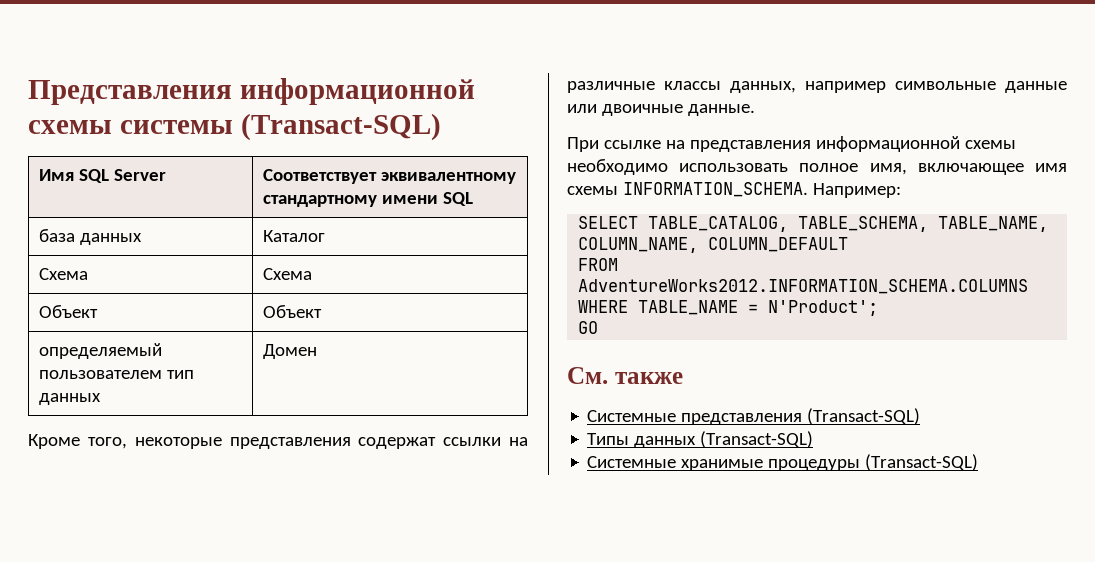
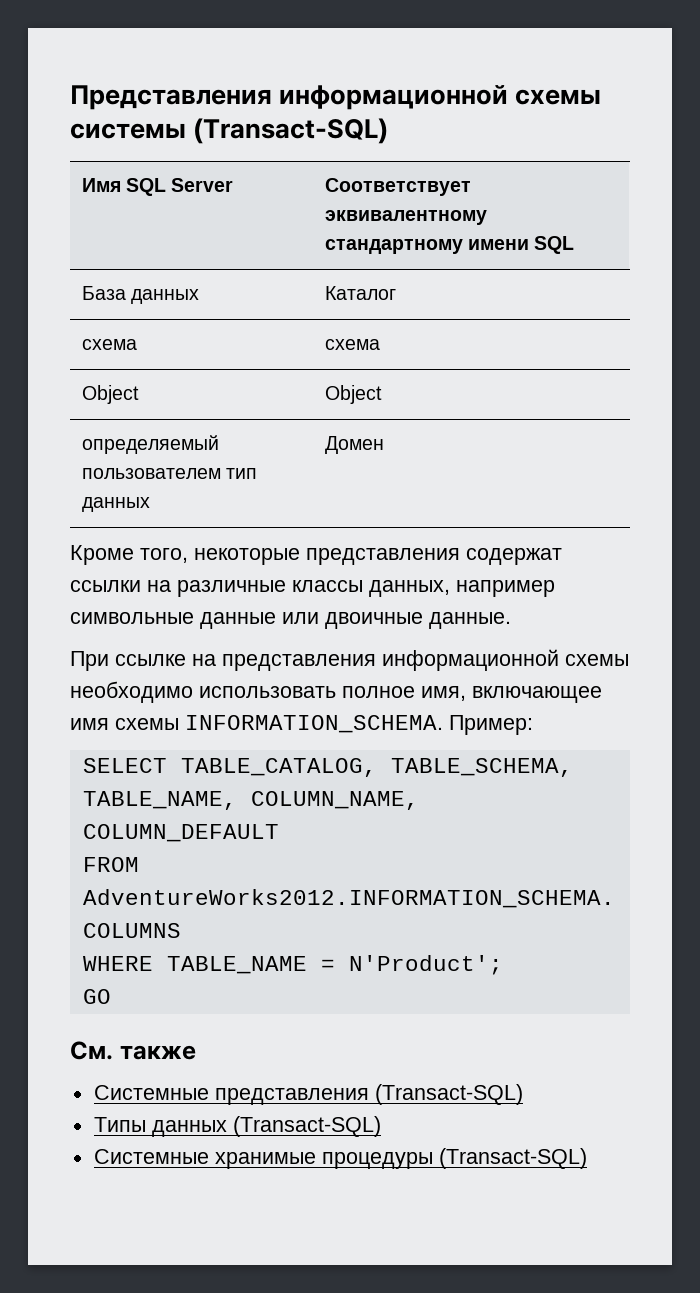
- база данных | Каталог
+ База данных | Каталог
- Схема | Схема
- Объект | Объект
+ схема | схема
+ Object | Object
- Например:
+ Пример:

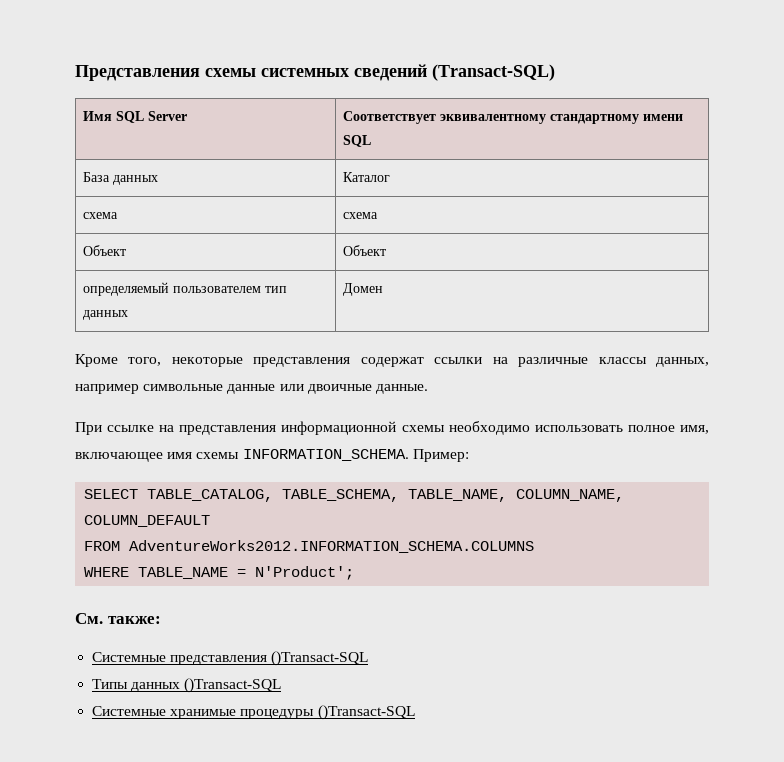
- Представления информационной схемы системы (Transact-SQL)
+ Представления схемы системных сведений (Transact-SQL)
- Object | Object
+ Объект | Объект
- GO
- См. также
+ См. также:
- Системные представления (Transact-SQL)
+ Системные представления ()Transact-SQL
- Типы данных (Transact-SQL)
+ Типы данных ()Transact-SQL
- Системные хранимые процедуры (Transact-SQL)
+ Системные хранимые процедуры ()Transact-SQL

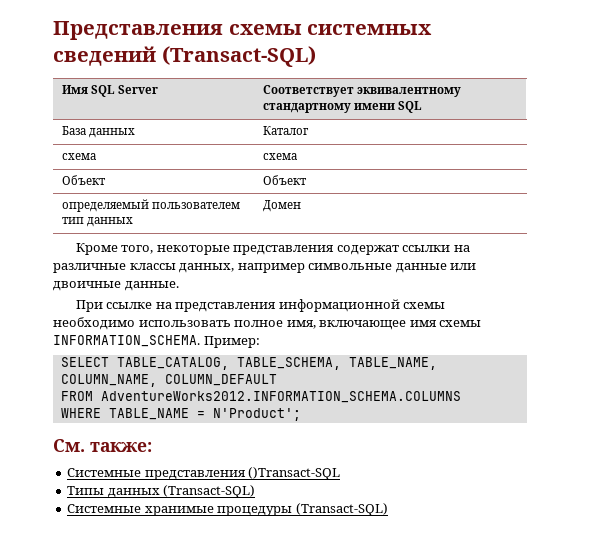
- Типы данных ()Transact-SQL
+ Типы данных (Transact-SQL)
- Системные хранимые процедуры ()Transact-SQL
+ Системные хранимые процедуры (Transact-SQL)

